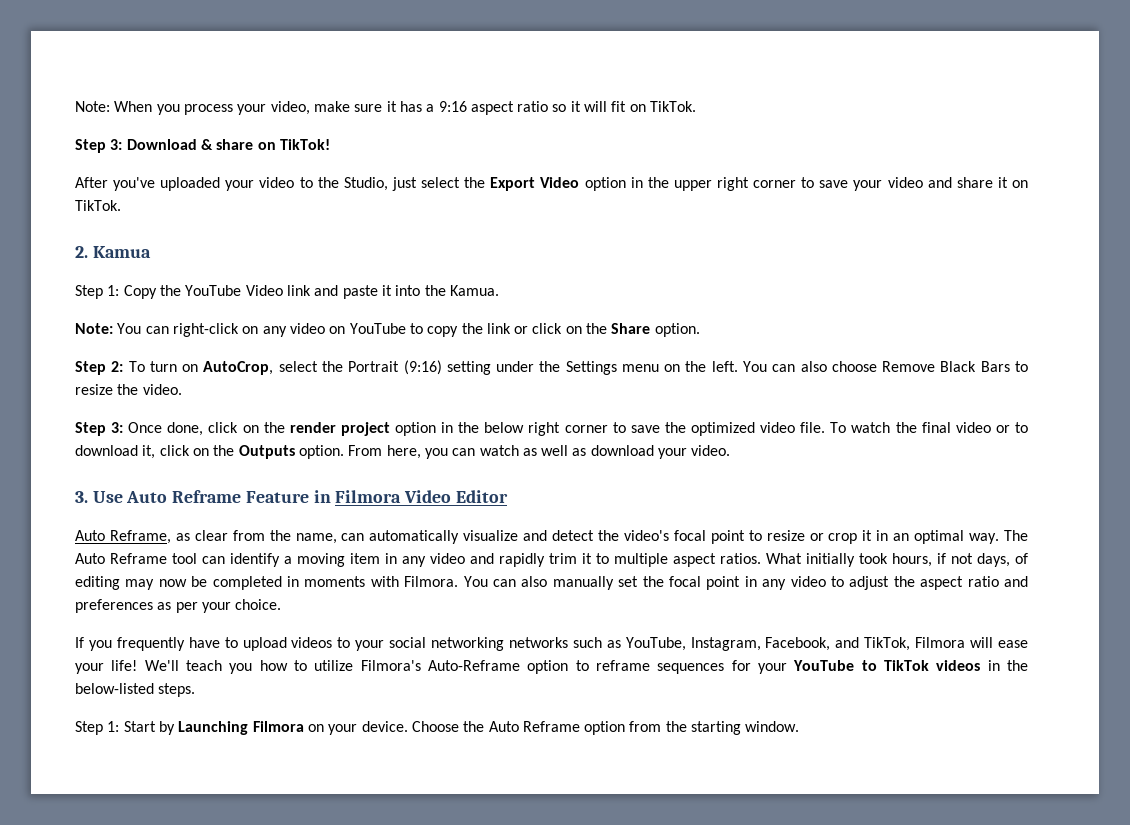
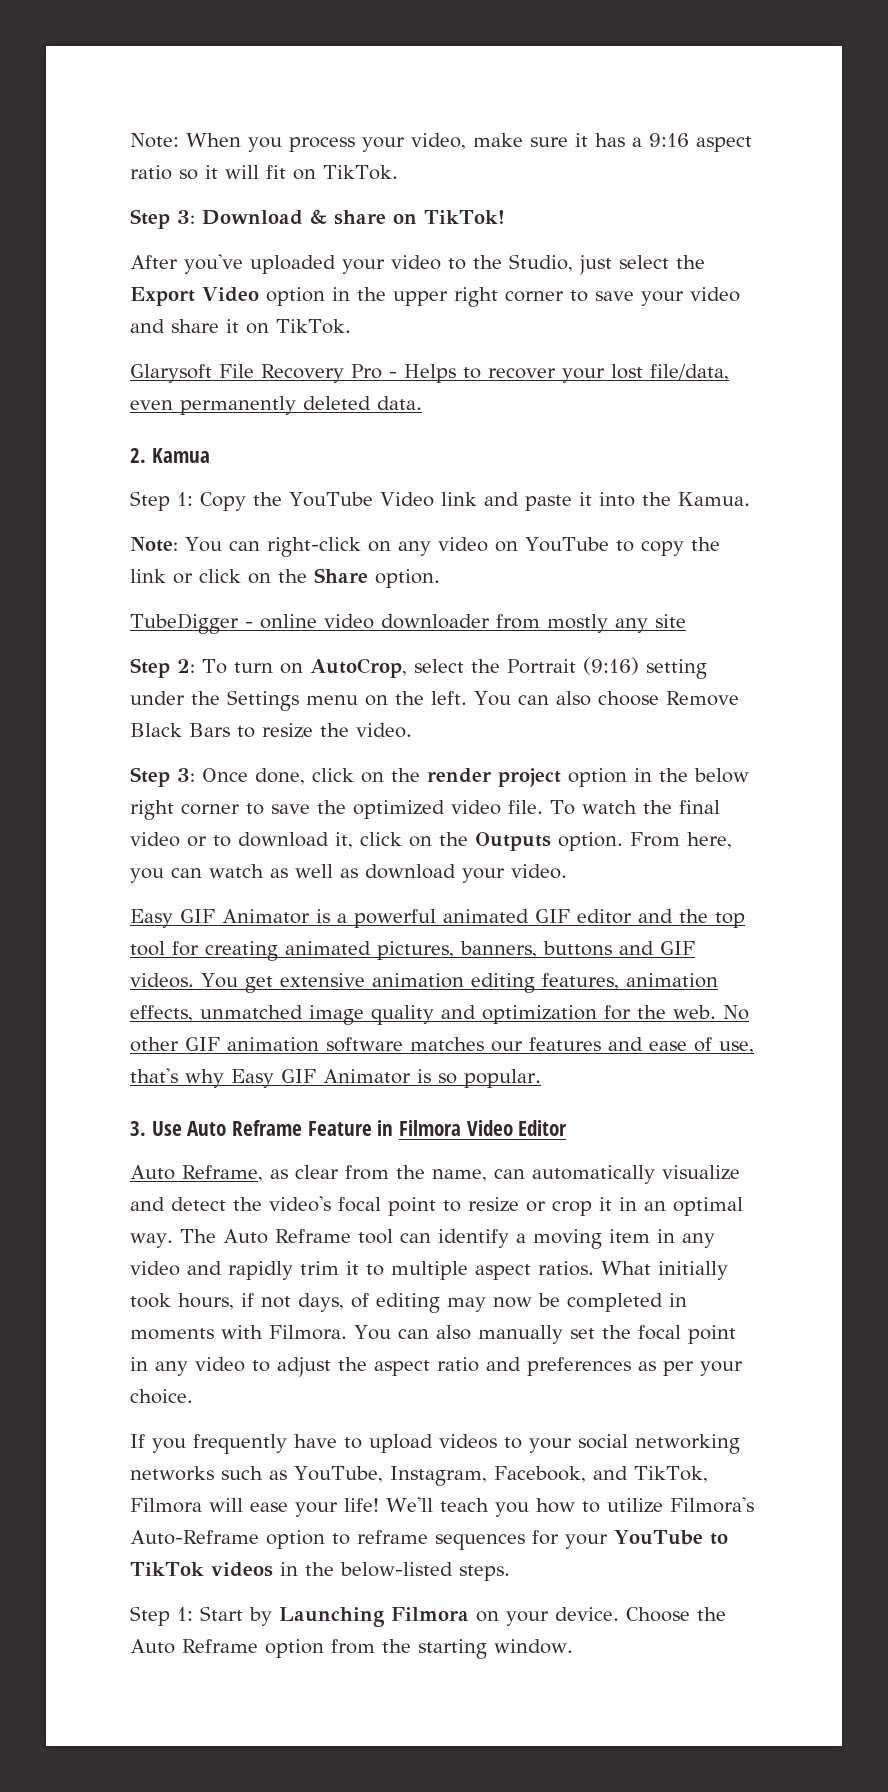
+ Glarysoft File Recovery Pro - Helps to recover your lost file/data, even permanently deleted data.
+ TubeDigger - online video downloader from mostly any site
+ Easy GIF Animator is a powerful animated GIF editor and the top tool for creating animated pictures, banners, buttons and GIF videos. You get extensive animation editing features, animation effects, unmatched image quality and optimization for the web. No other GIF animation software matches our features and ease of use, that's why Easy GIF Animator is so popular.

